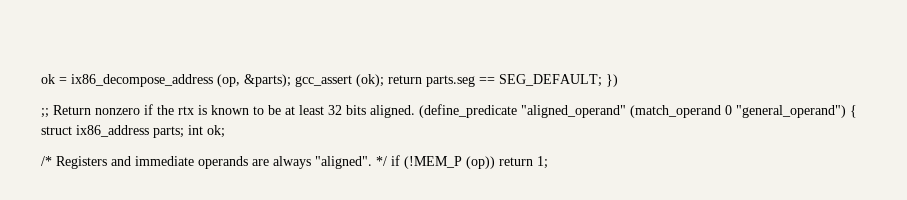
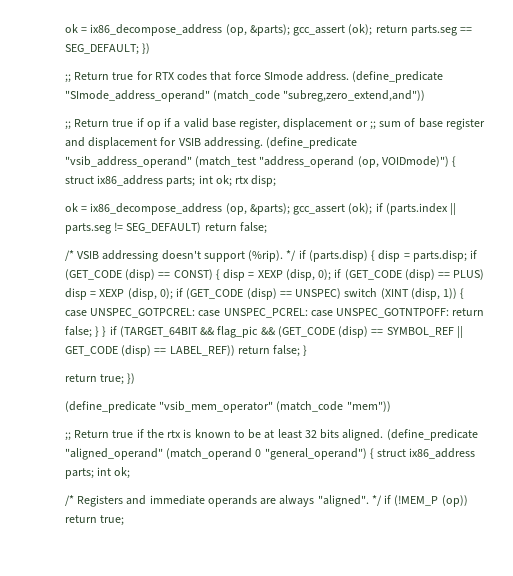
- ;; Return nonzero if the rtx is known to be at least 32 bits aligned.
+ ;; Return true for RTX codes that force SImode address. (define_predicate "SImode_address_operand" (match_code "subreg,zero_extend,and"))
+ ;; Return true if op if a valid base register, displacement or ;; sum of base register and displacement for VSIB addressing. (define_predicate "vsib_address_operand" (match_test "address_operand (op, VOIDmode)") { struct ix86_address parts; int ok; rtx disp;
+ ok = ix86_decompose_address (op, &parts); gcc_assert (ok); if (parts.index || parts.seg != SEG_DEFAULT) return false;
+ /* VSIB addressing doesn't support (%rip). */ if (parts.disp) { disp = parts.disp; if (GET_CODE (disp) == CONST) { disp = XEXP (disp, 0); if (GET_CODE (disp) == PLUS) disp = XEXP (disp, 0); if (GET_CODE (disp) == UNSPEC) switch (XINT (disp, 1)) { case UNSPEC_GOTPCREL: case UNSPEC_PCREL: case UNSPEC_GOTNTPOFF: return false; } } if (TARGET_64BIT && flag_pic && (GET_CODE (disp) == SYMBOL_REF || GET_CODE (disp) == LABEL_REF)) return false; }
+ return true; })
+ (define_predicate "vsib_mem_operator" (match_code "mem"))
+ ;; Return true if the rtx is known to be at least 32 bits aligned.
- */ if (!MEM_P (op)) return 1;
+ */ if (!MEM_P (op)) return true;

